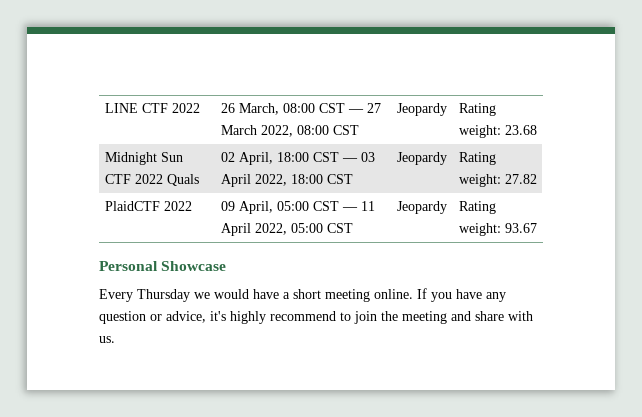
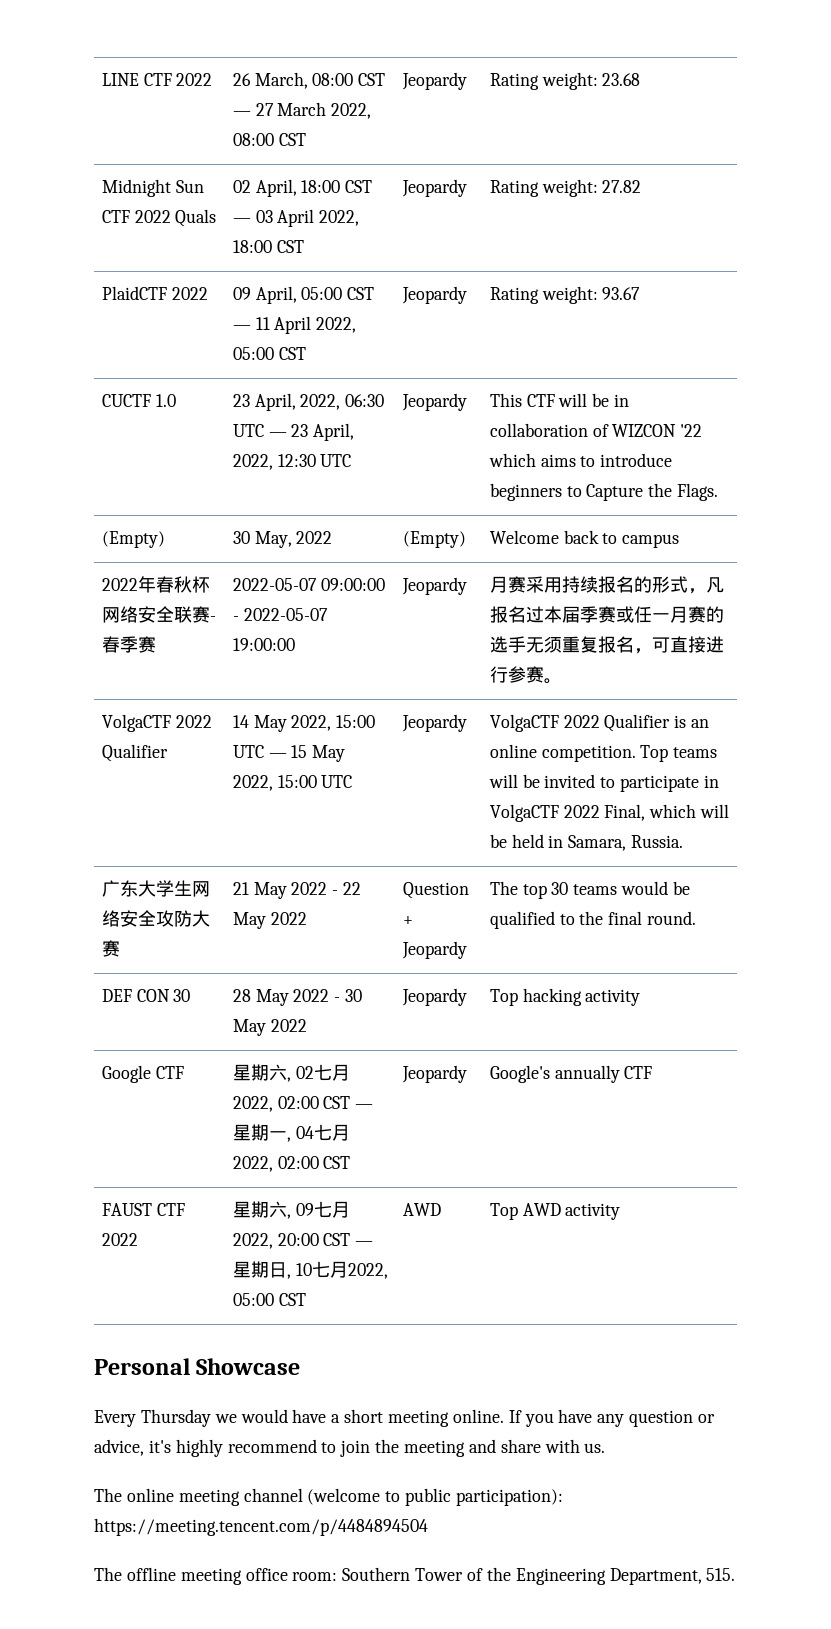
+ CUCTF 1.0 | 23 April, 2022, 06:30 UTC — 23 April, 2022, 12:30 UTC | Jeopardy | This CTF will be in collaboration of WIZCON '22 which aims to introduce beginners to Capture the Flags.
+ (Empty) | 30 May, 2022 | (Empty) | Welcome back to campus
+ 2022年春秋杯网络安全联赛-春季赛 | 2022-05-07 09:00:00 - 2022-05-07 19:00:00 | Jeopardy | 月赛采用持续报名的形式，凡报名过本届季赛或任一月赛的选手无须重复报名，可直接进行参赛。
+ VolgaCTF 2022 Qualifier | 14 May 2022, 15:00 UTC — 15 May 2022, 15:00 UTC | Jeopardy | VolgaCTF 2022 Qualifier is an online competition. Top teams will be invited to participate in VolgaCTF 2022 Final, which will be held in Samara, Russia.
+ 广东大学生网络安全攻防大赛 | 21 May 2022 - 22 May 2022 | Question + Jeopardy | The top 30 teams would be qualified to the final round.
+ DEF CON 30 | 28 May 2022 - 30 May 2022 | Jeopardy | Top hacking activity
+ Google CTF | 星期六, 02七月2022, 02:00 CST —星期一, 04七月2022, 02:00 CST | Jeopardy | Google's annually CTF
+ FAUST CTF 2022 | 星期六, 09七月2022, 20:00 CST —星期日, 10七月2022, 05:00 CST | AWD | Top AWD activity
+ The online meeting channel (welcome to public participation): https://meeting.tencent.com/p/4484894504
+ The offline meeting office room: Southern Tower of the Engineering Department, 515.

